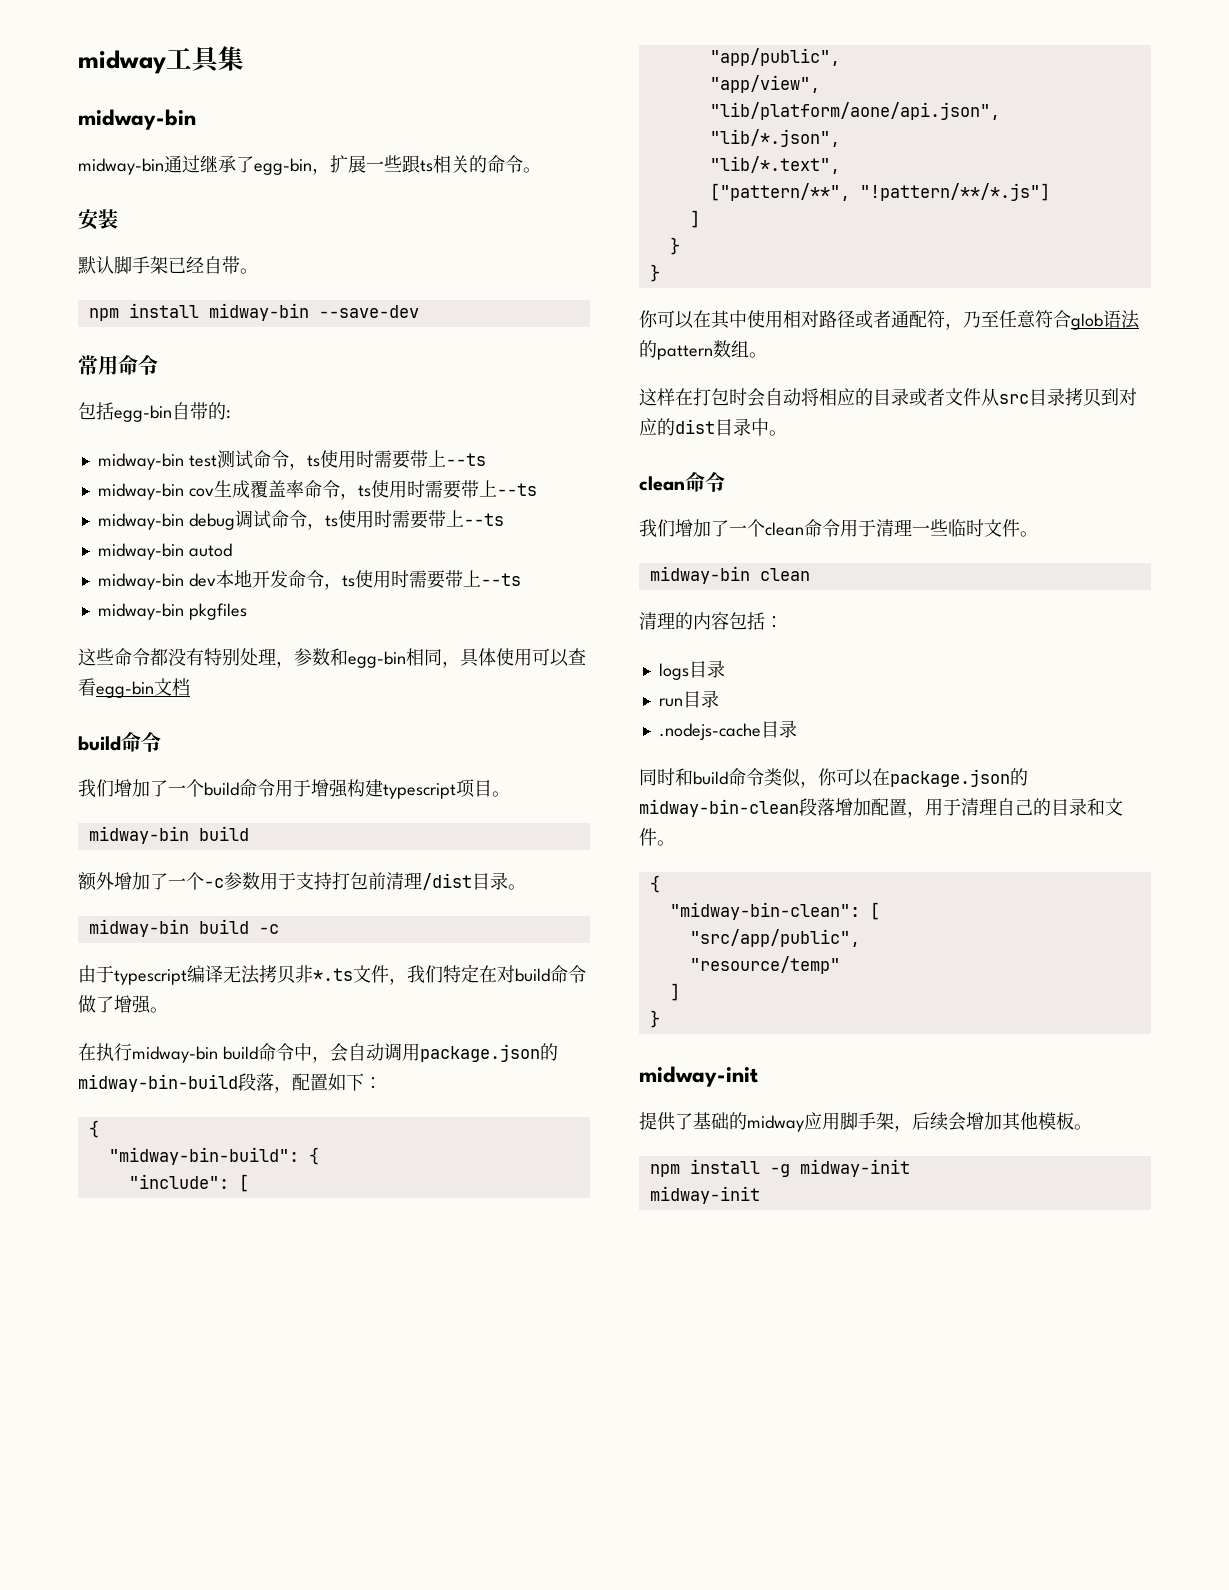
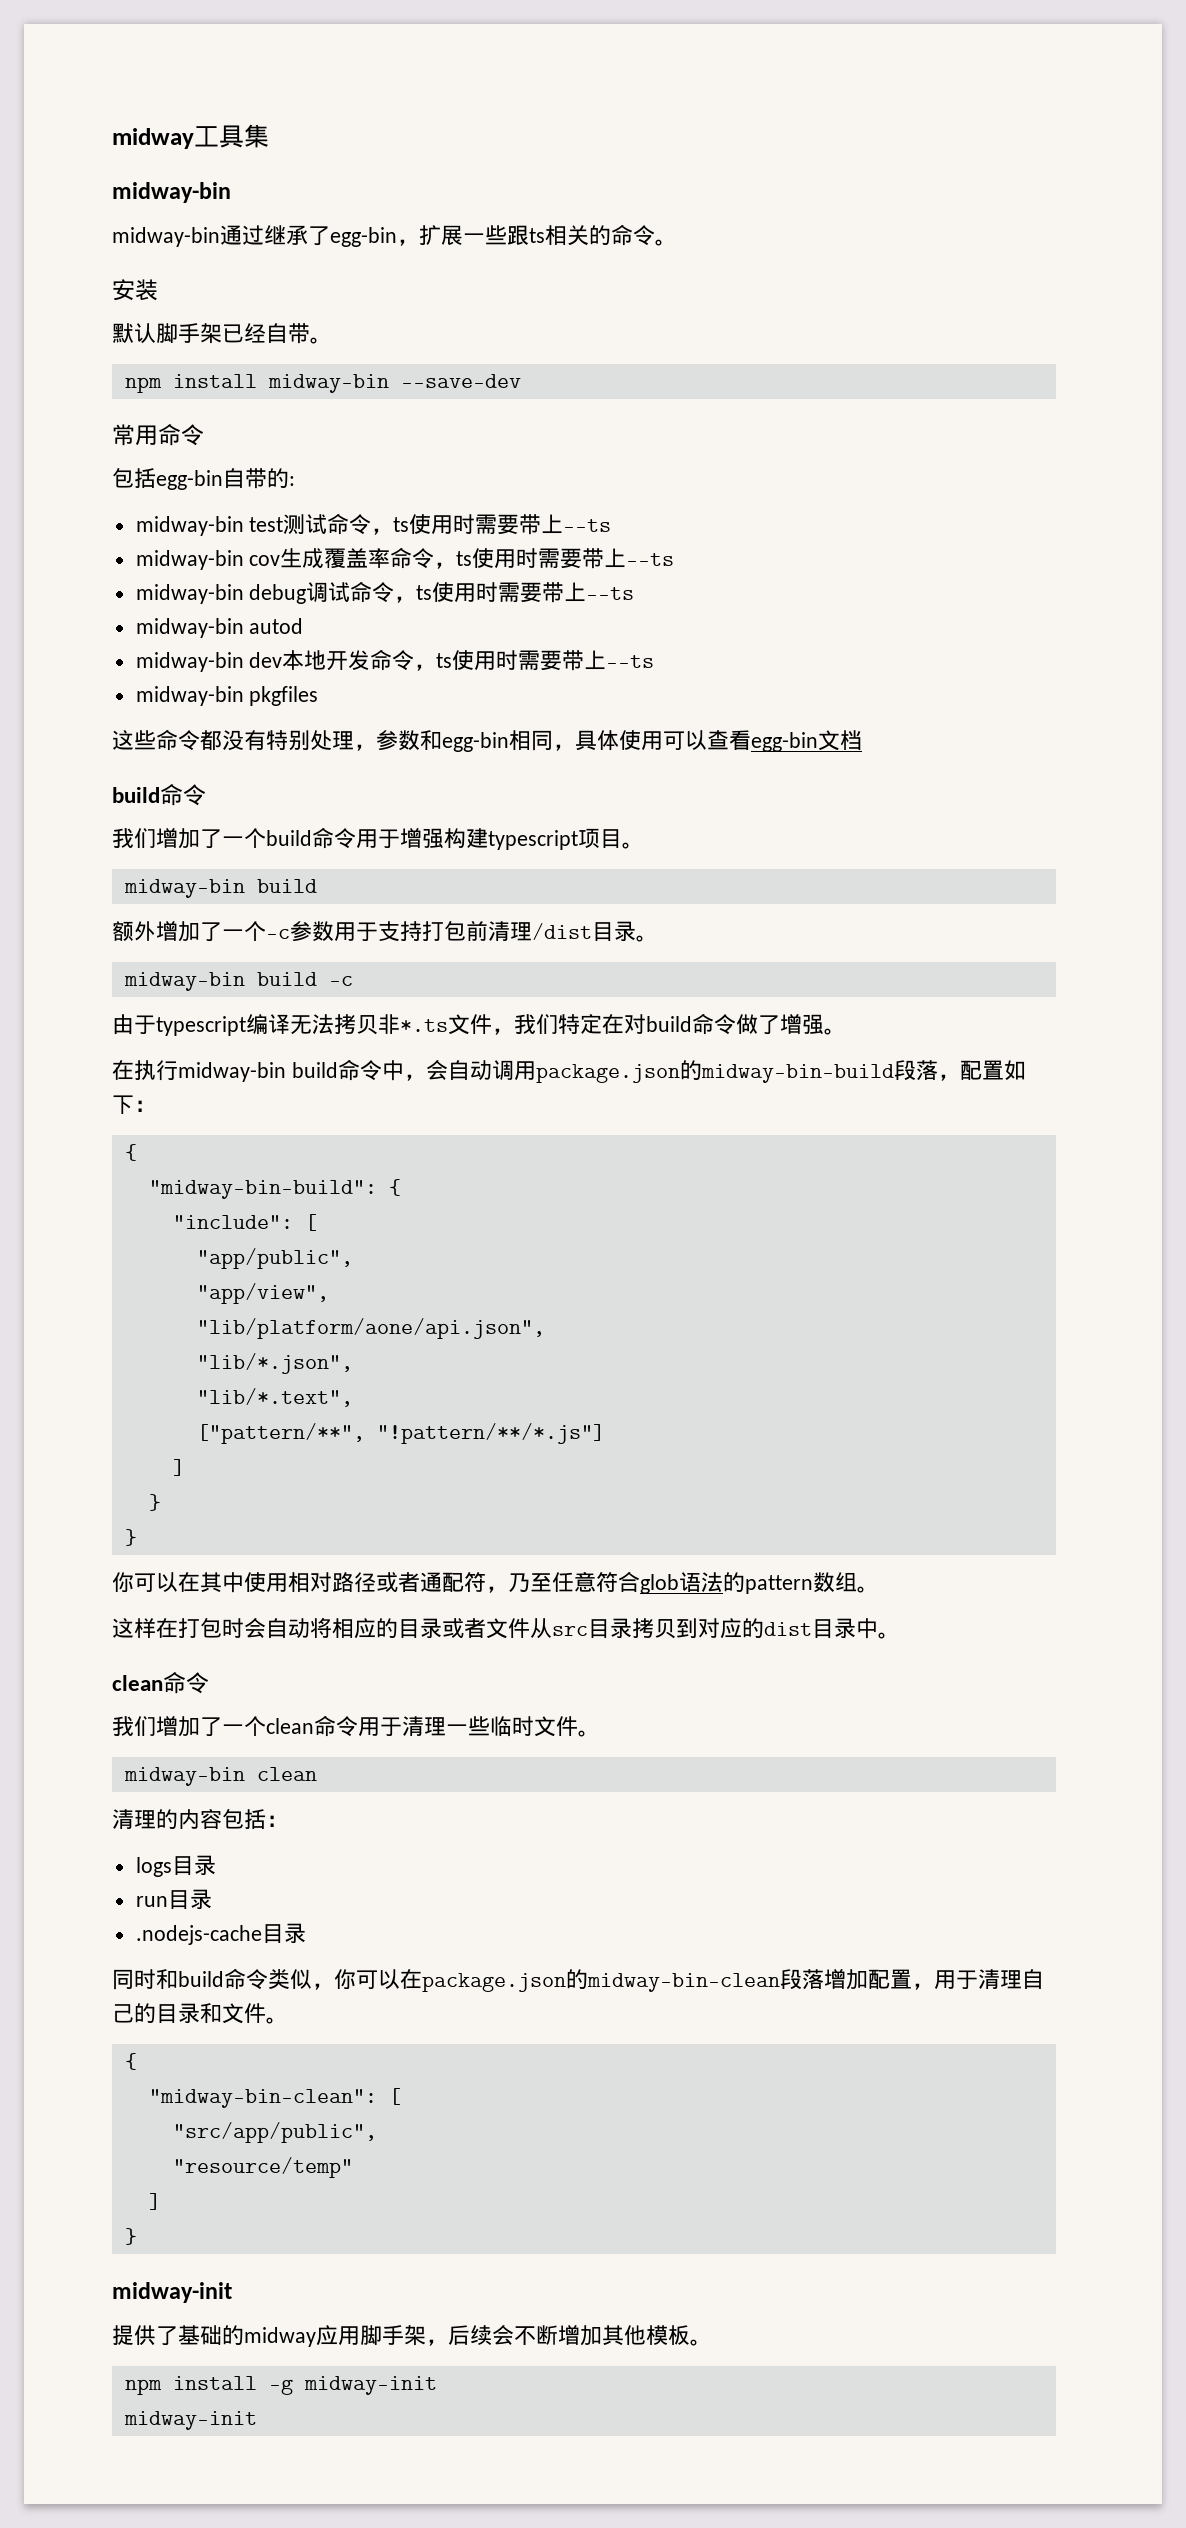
- 提供了基础的midway应用脚手架，后续会增加其他模板。
+ 提供了基础的midway应用脚手架，后续会不断增加其他模板。

